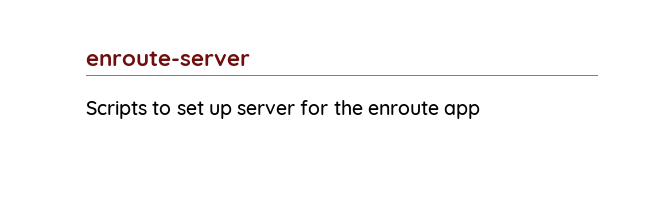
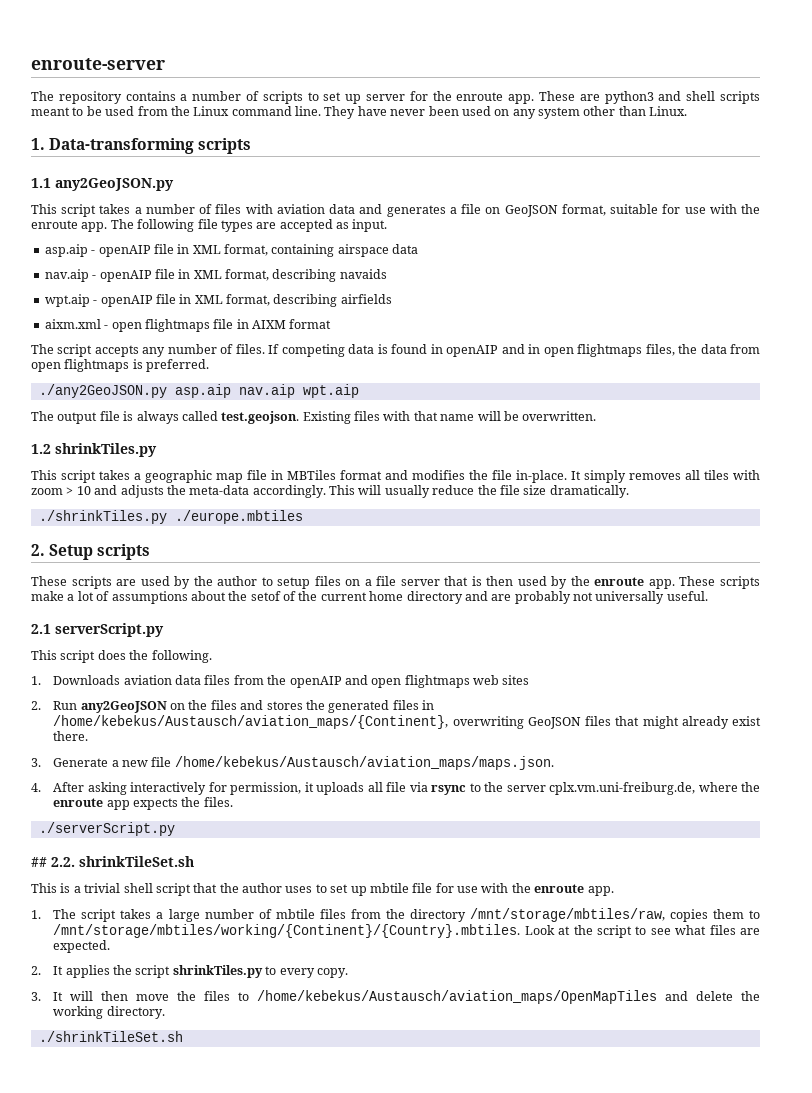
- Scripts to set up server for the enroute app
+ The repository contains a number of scripts to set up server for the enroute app. These are python3 and shell scripts meant to be used from the Linux command line. They have never been used on any system other than Linux.
+ 1. Data-transforming scripts
+ 1.1 any2GeoJSON.py
+ This script takes a number of files with aviation data and generates a file on GeoJSON format, suitable for use with the enroute app. The following file types are accepted as input.
+ asp.aip - openAIP file in XML format, containing airspace data
+ nav.aip - openAIP file in XML format, describing navaids
+ wpt.aip - openAIP file in XML format, describing airfields
+ aixm.xml - open flightmaps file in AIXM format
+ The script accepts any number of files. If competing data is found in openAIP and in open flightmaps files, the data from open flightmaps is preferred.
+ ./any2GeoJSON.py asp.aip nav.aip wpt.aip
+ The output file is always called test.geojson. Existing files with that name will be overwritten.
+ 1.2 shrinkTiles.py
+ This script takes a geographic map file in MBTiles format and modifies the file in-place. It simply removes all tiles with zoom > 10 and adjusts the meta-data accordingly. This will usually reduce the file size dramatically.
+ ./shrinkTiles.py ./europe.mbtiles
+ 2. Setup scripts
+ These scripts are used by the author to setup files on a file server that is then used by the enroute app. These scripts make a lot of assumptions about the setof of the current home directory and are probably not universally useful.
+ 2.1 serverScript.py
+ This script does the following.
+ 1. Downloads aviation data files from the openAIP and open flightmaps web sites
+ 2. Run any2GeoJSON on the files and stores the generated files in /home/kebekus/Austausch/aviation_maps/{Continent}, overwriting GeoJSON files that might already exist there.
+ 3. Generate a new file /home/kebekus/Austausch/aviation_maps/maps.json.
+ 4. After asking interactively for permission, it uploads all file via rsync to the server cplx.vm.uni-freiburg.de, where the enroute app expects the files.
+ ./serverScript.py
+ ## 2.2. shrinkTileSet.sh
+ This is a trivial shell script that the author uses to set up mbtile file for use with the enroute app.
+ 1. The script takes a large number of mbtile files from the directory /mnt/storage/mbtiles/raw, copies them to /mnt/storage/mbtiles/working/{Continent}/{Country}.mbtiles. Look at the script to see what files are expected.
+ 2. It applies the script shrinkTiles.py to every copy.
+ 3. It will then move the files to /home/kebekus/Austausch/aviation_maps/OpenMapTiles and delete the working directory.
+ ./shrinkTileSet.sh

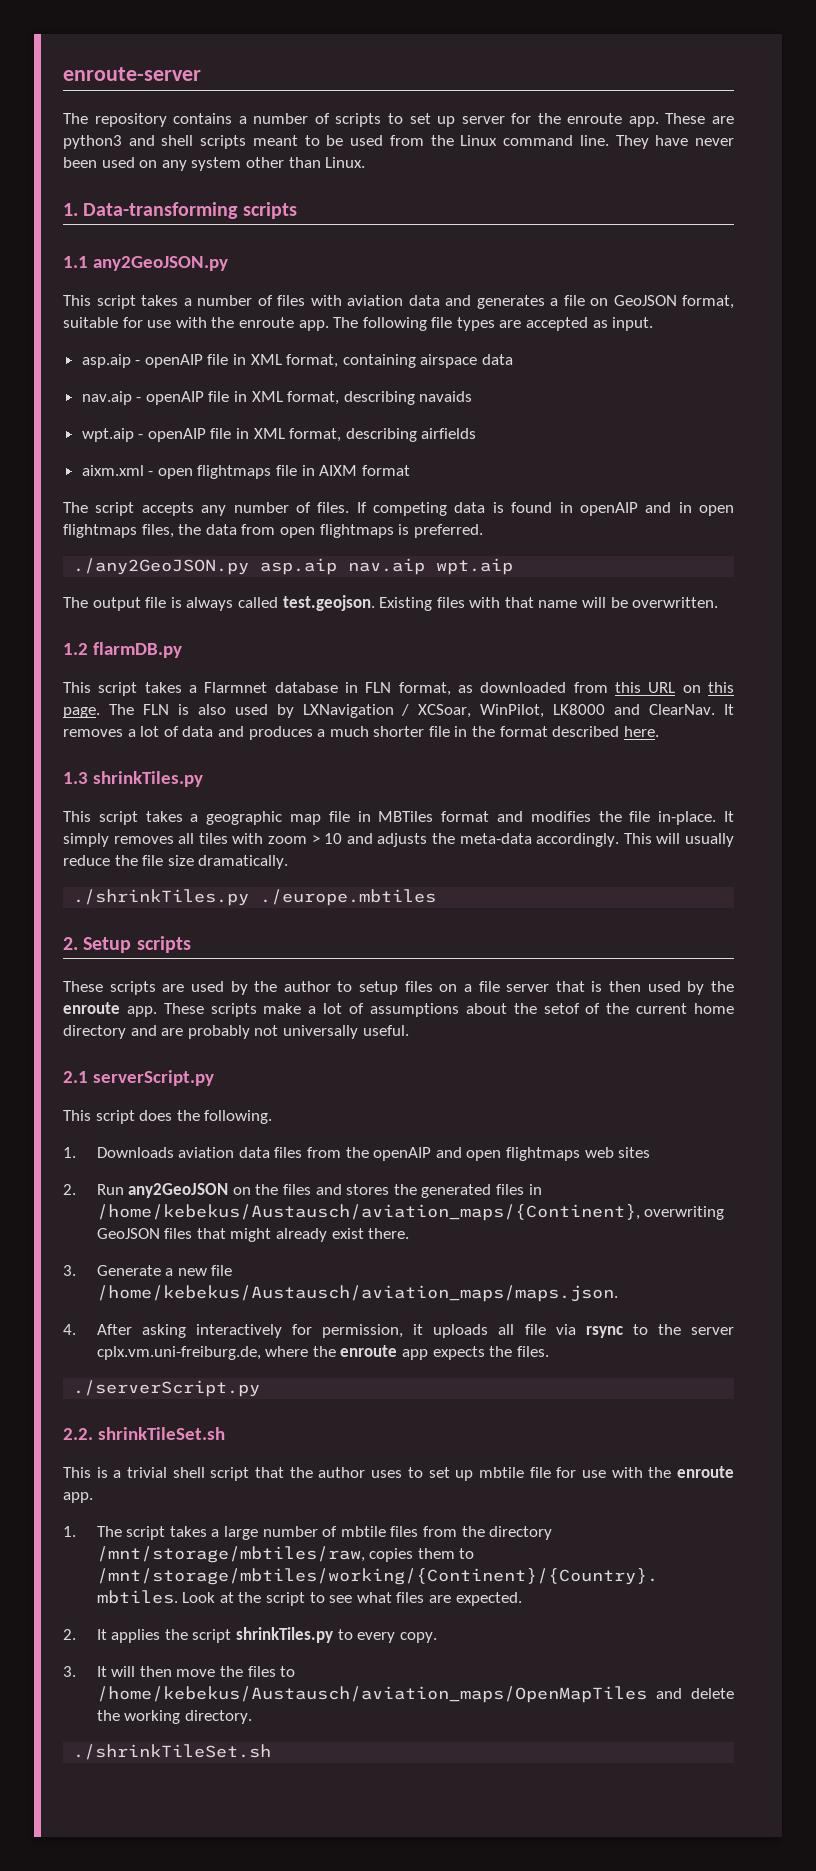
- 1.2 shrinkTiles.py
+ 1.2 flarmDB.py
+ This script takes a Flarmnet database in FLN format, as downloaded from this URL on this page. The FLN is also used by LXNavigation / XCSoar, WinPilot, LK8000 and ClearNav. It removes a lot of data and produces a much shorter file in the format described here.
+ 1.3 shrinkTiles.py
- ## 2.2. shrinkTileSet.sh
+ 2.2. shrinkTileSet.sh

